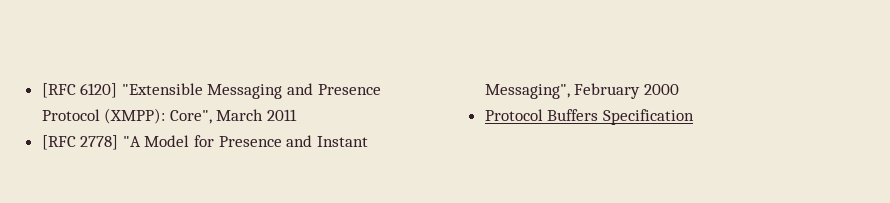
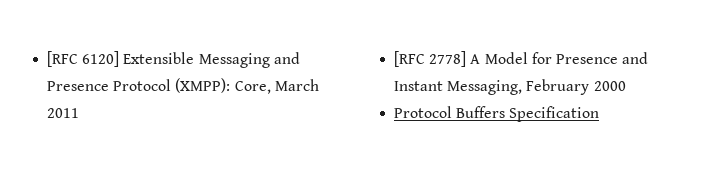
- [RFC 6120] "Extensible Messaging and Presence Protocol (XMPP): Core", March 2011
+ [RFC 6120] Extensible Messaging and Presence Protocol (XMPP): Core, March 2011
- [RFC 2778] "A Model for Presence and Instant Messaging", February 2000
+ [RFC 2778] A Model for Presence and Instant Messaging, February 2000

